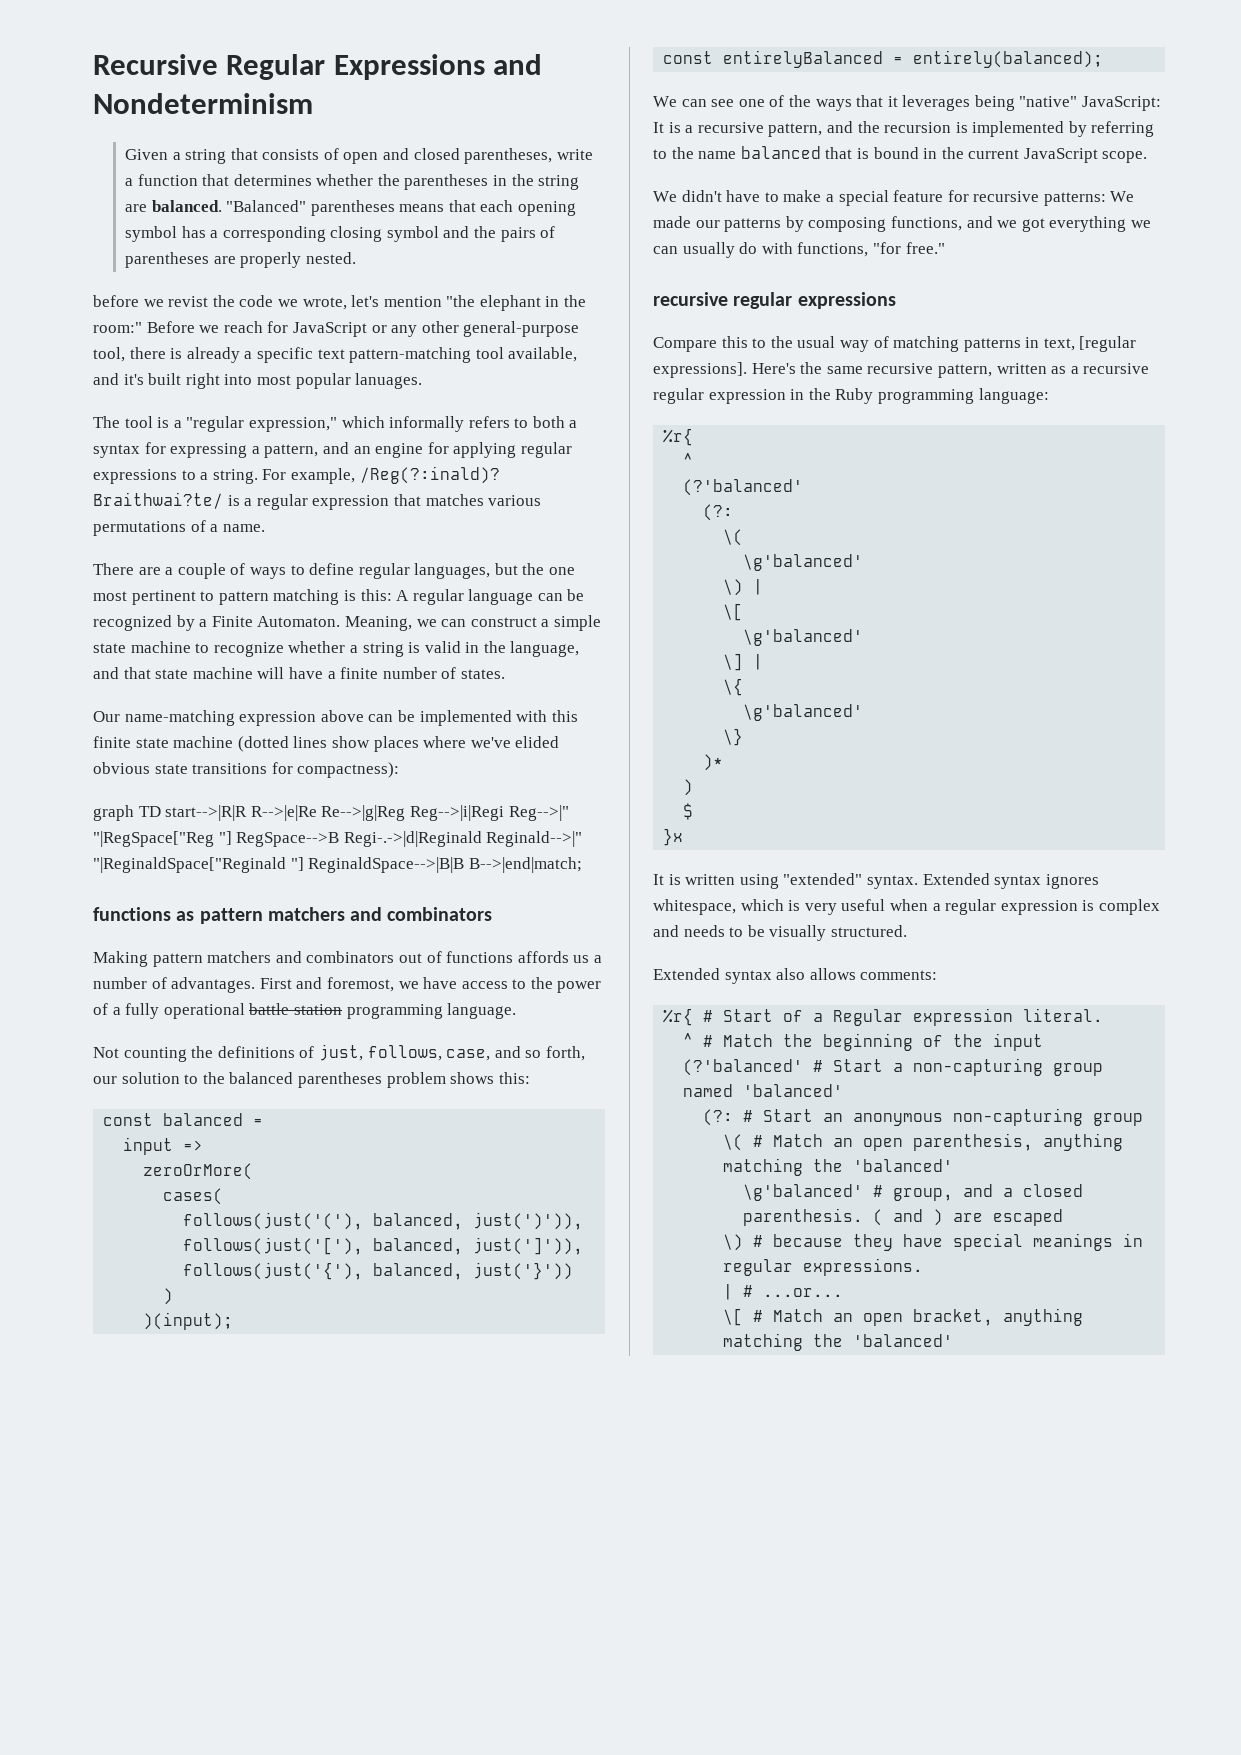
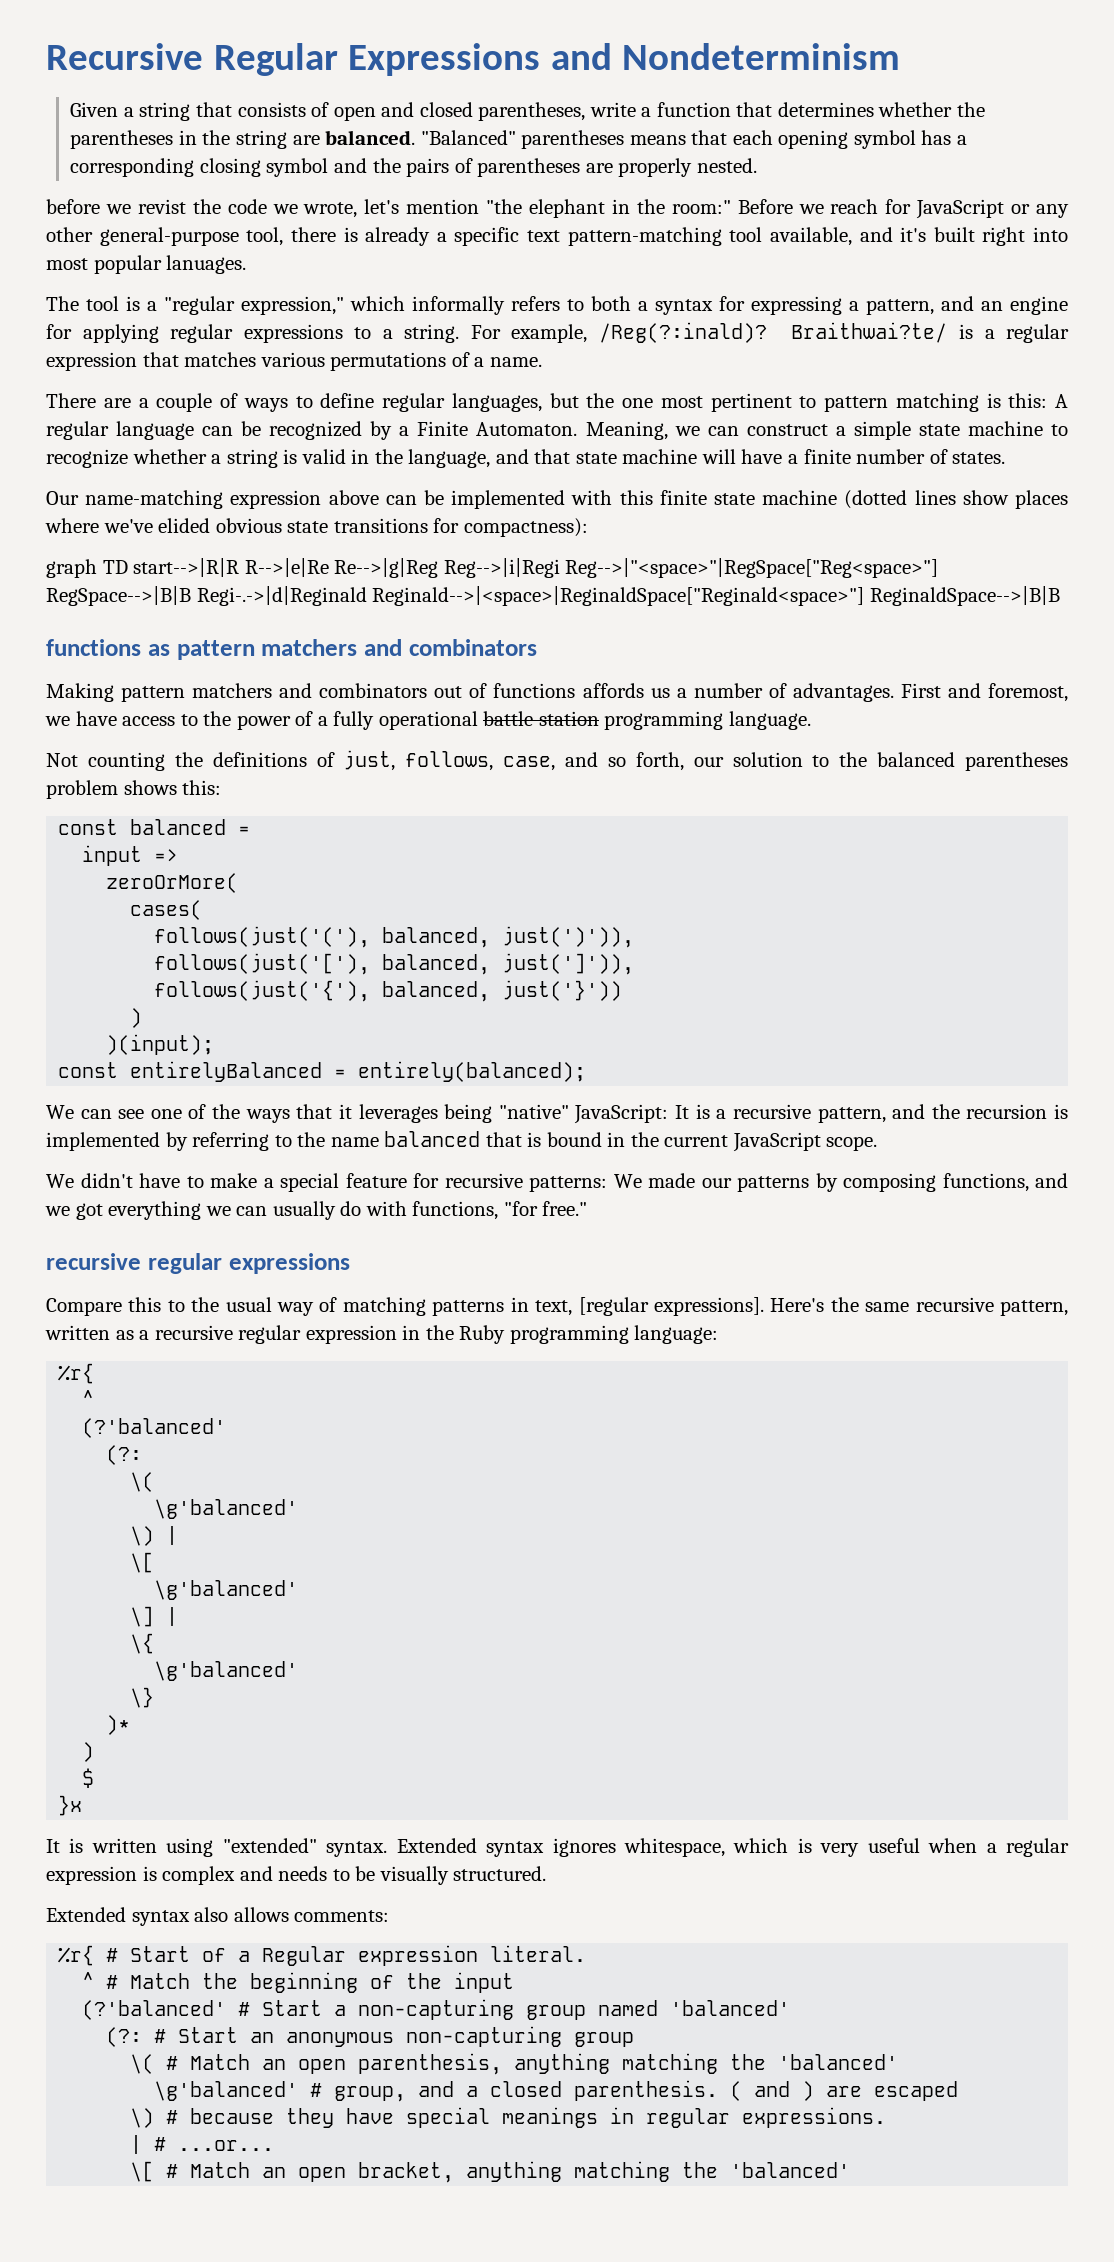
- graph TD start-->|R|R R-->|e|Re Re-->|g|Reg Reg-->|i|Regi Reg-->|" "|RegSpace["Reg "] RegSpace-->B Regi-.->|d|Reginald Reginald-->|" "|ReginaldSpace["Reginald "] ReginaldSpace-->|B|B B-->|end|match;
+ graph TD start-->|R|R R-->|e|Re Re-->|g|Reg Reg-->|i|Regi Reg-->|"<space>"|RegSpace["Reg<space>"] RegSpace-->|B|B Regi-.->|d|Reginald Reginald-->|<space>|ReginaldSpace["Reginald<space>"] ReginaldSpace-->|B|B

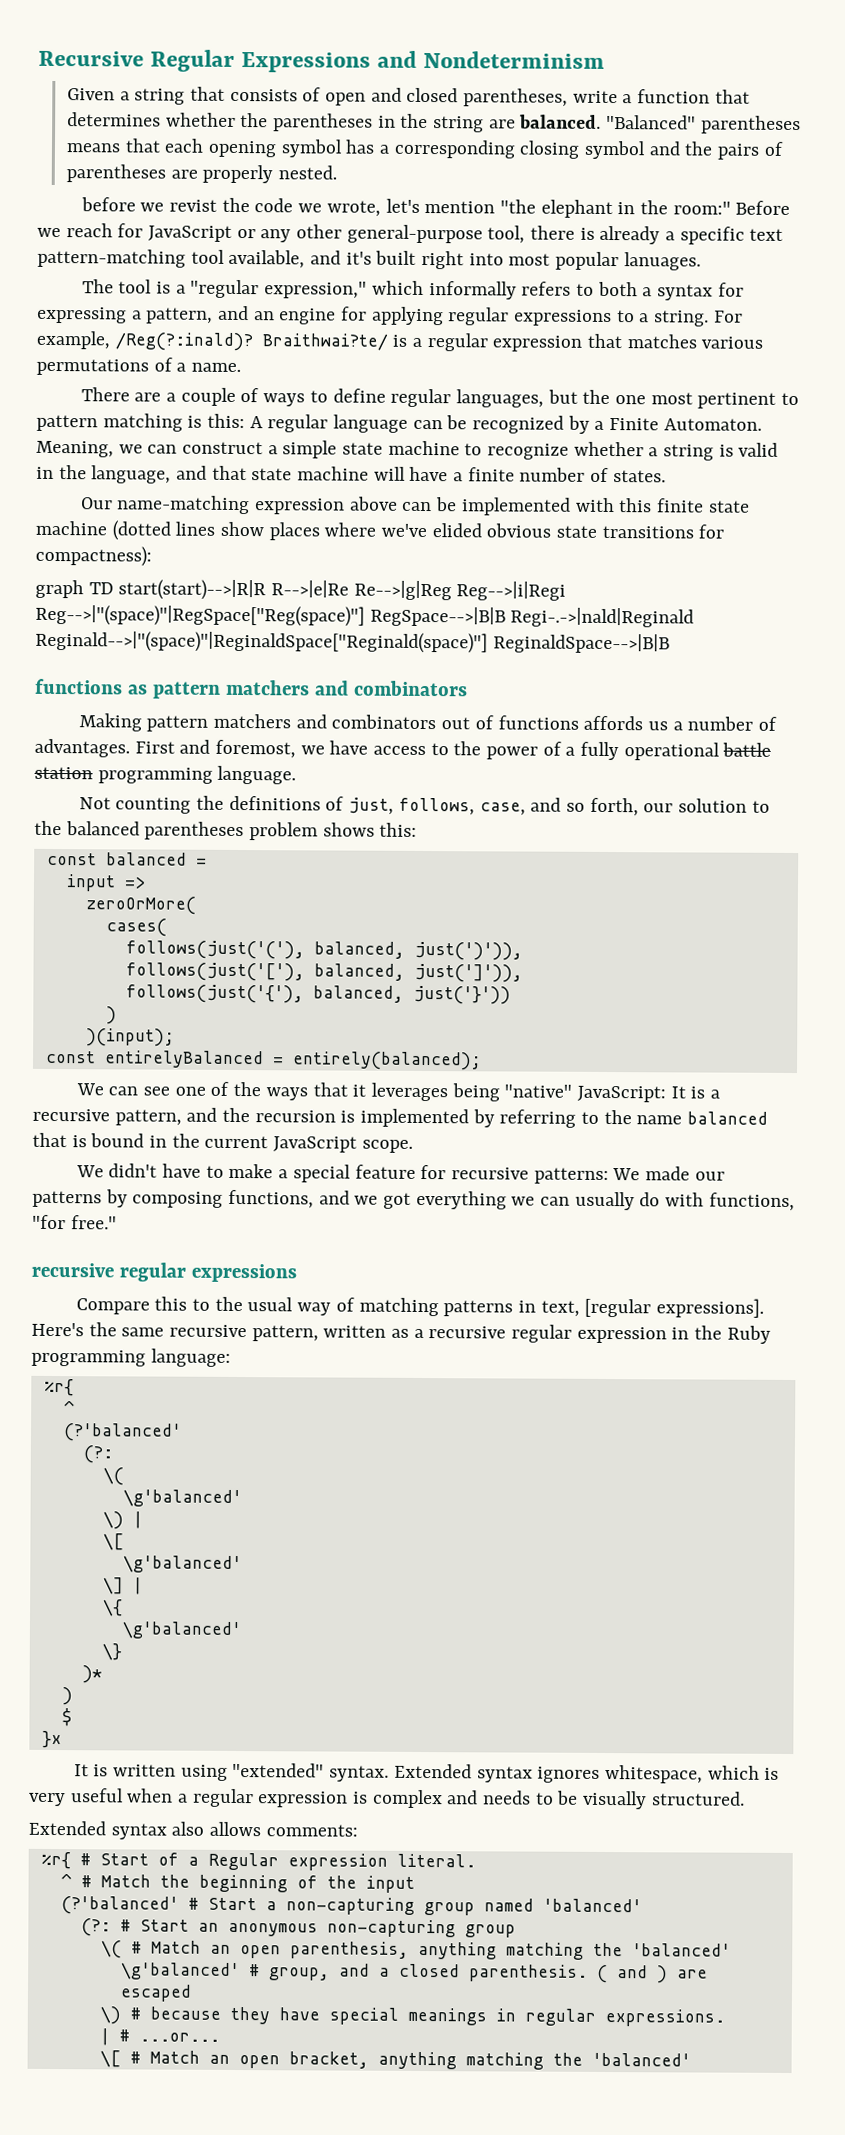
- graph TD start-->|R|R R-->|e|Re Re-->|g|Reg Reg-->|i|Regi Reg-->|"<space>"|RegSpace["Reg<space>"] RegSpace-->|B|B Regi-.->|d|Reginald Reginald-->|<space>|ReginaldSpace["Reginald<space>"] ReginaldSpace-->|B|B
+ graph TD start(start)-->|R|R R-->|e|Re Re-->|g|Reg Reg-->|i|Regi Reg-->|"(space)"|RegSpace["Reg(space)"] RegSpace-->|B|B Regi-.->|nald|Reginald Reginald-->|"(space)"|ReginaldSpace["Reginald(space)"] ReginaldSpace-->|B|B

